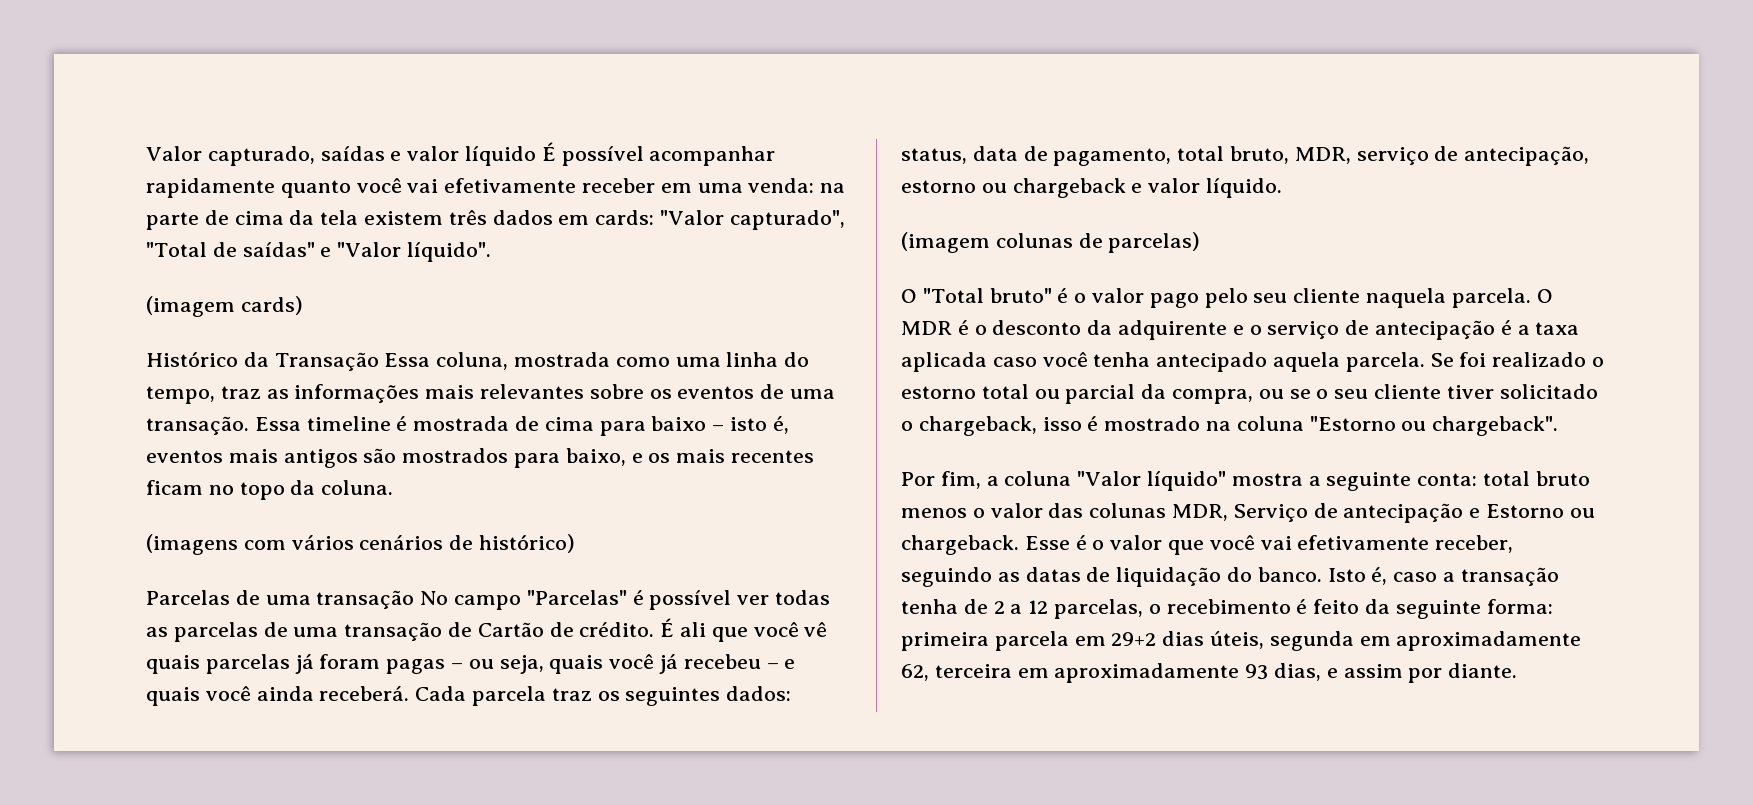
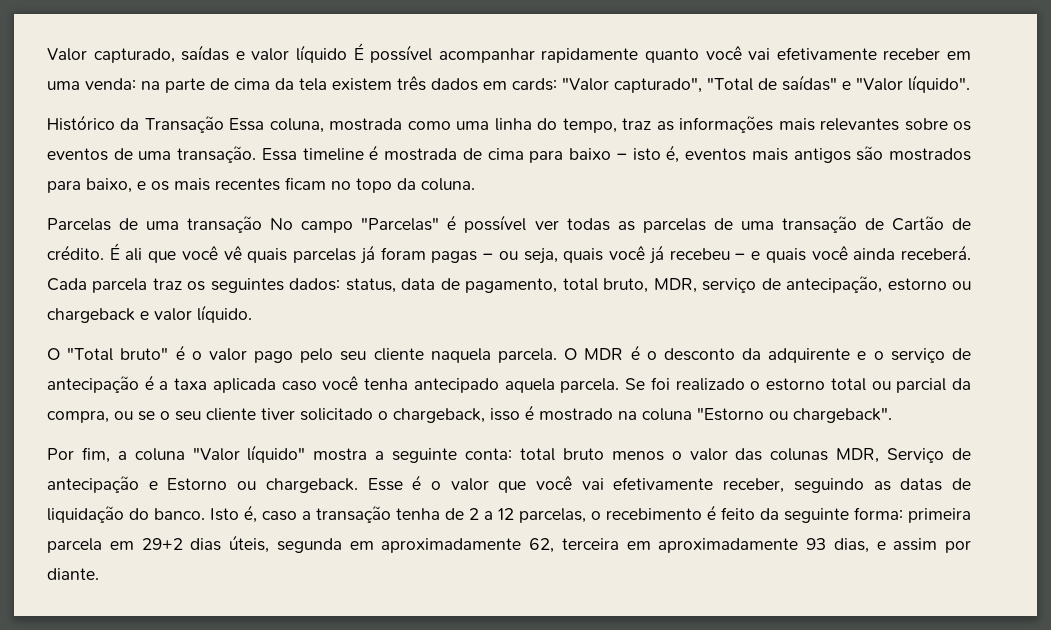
- (imagem cards)
- (imagens com vários cenários de histórico)
- (imagem colunas de parcelas)

